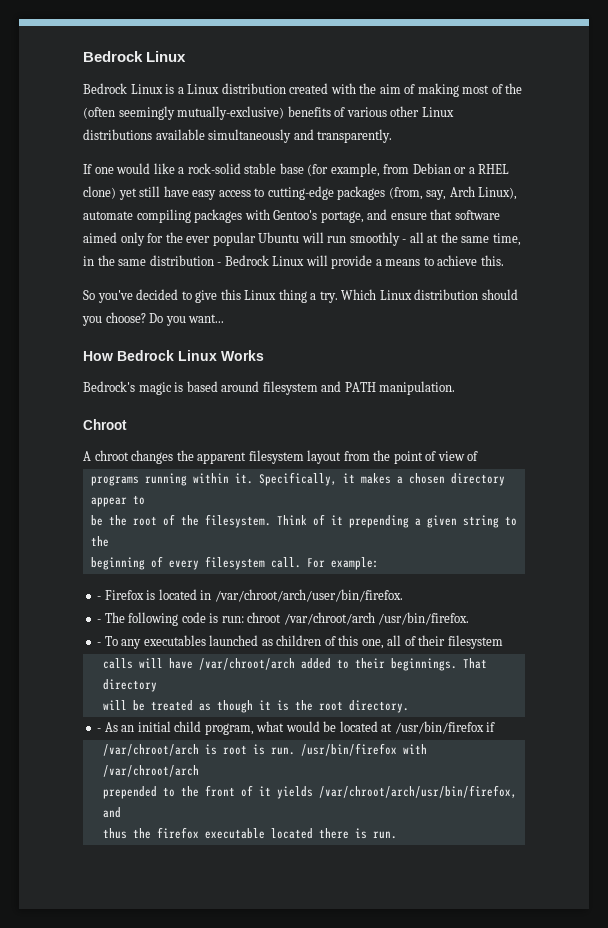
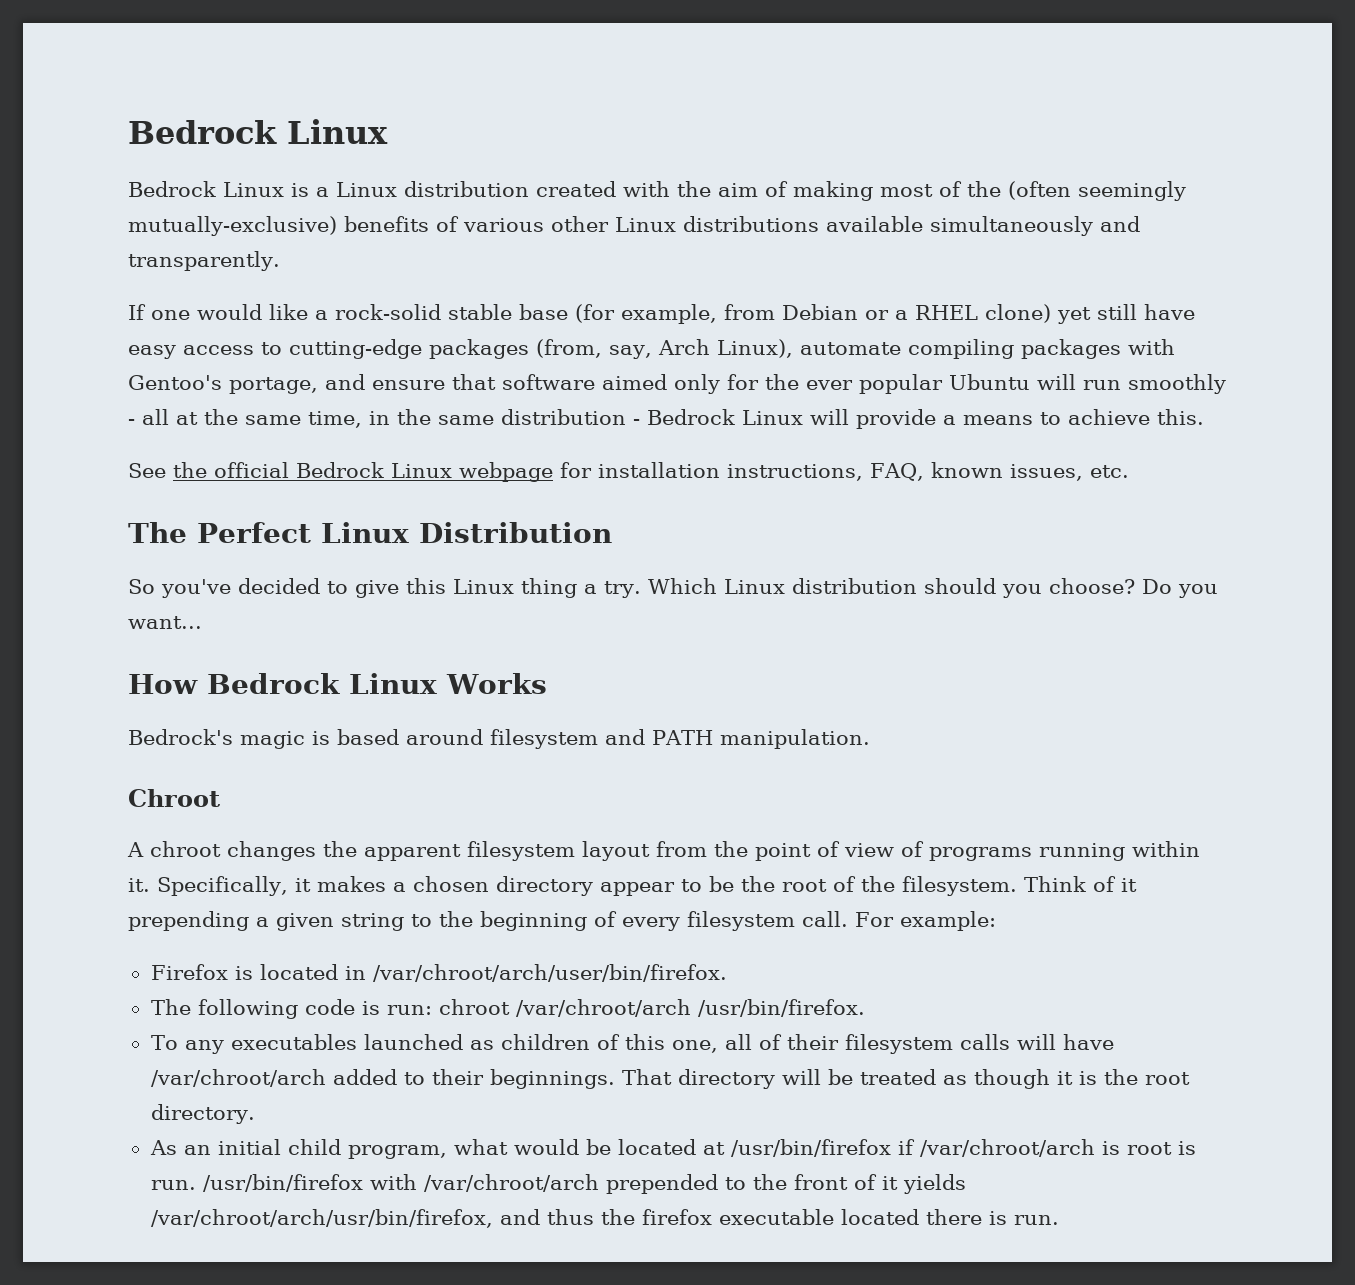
+ See the official Bedrock Linux webpage for installation instructions, FAQ, known issues, etc.
+ The Perfect Linux Distribution
- A chroot changes the apparent filesystem layout from the point of view of
- programs running within it.
+ A chroot changes the apparent filesystem layout from the point of view of programs running within it.
- Specifically, it makes a chosen directory appear to
- be the root of the filesystem.
+ Specifically, it makes a chosen directory appear to be the root of the filesystem.
- Think of it prepending a given string to the
- beginning of every filesystem call.
+ Think of it prepending a given string to the beginning of every filesystem call.
- - Firefox is located in /var/chroot/arch/user/bin/firefox.
+ Firefox is located in /var/chroot/arch/user/bin/firefox.
- - The following code is run: chroot /var/chroot/arch /usr/bin/firefox.
+ The following code is run: chroot /var/chroot/arch /usr/bin/firefox.
- - To any executables launched as children of this one, all of their filesystem
- calls will have /var/chroot/arch added to their beginnings.
+ To any executables launched as children of this one, all of their filesystem calls will have /var/chroot/arch added to their beginnings.
- That directory
- will be treated as though it is the root directory.
+ That directory will be treated as though it is the root directory.
- - As an initial child program, what would be located at /usr/bin/firefox if
- /var/chroot/arch is root is run.
+ As an initial child program, what would be located at /usr/bin/firefox if /var/chroot/arch is root is run.
- /usr/bin/firefox with /var/chroot/arch
- prepended to the front of it yields /var/chroot/arch/usr/bin/firefox, and
- thus the firefox executable located there is run.
+ /usr/bin/firefox with /var/chroot/arch prepended to the front of it yields /var/chroot/arch/usr/bin/firefox, and thus the firefox executable located there is run.

